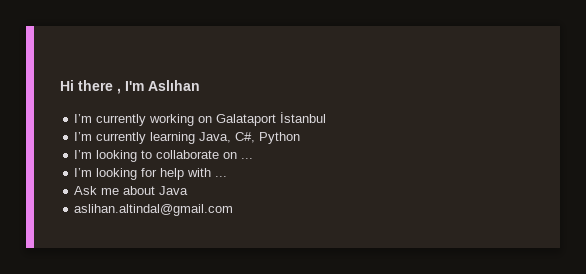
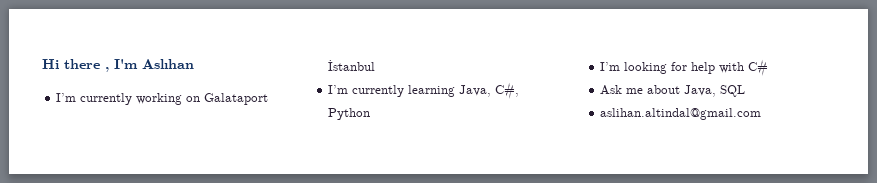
- I’m looking to collaborate on ...
- I’m looking for help with ...
+ I’m looking for help with C#
- Ask me about Java
+ Ask me about Java, SQL

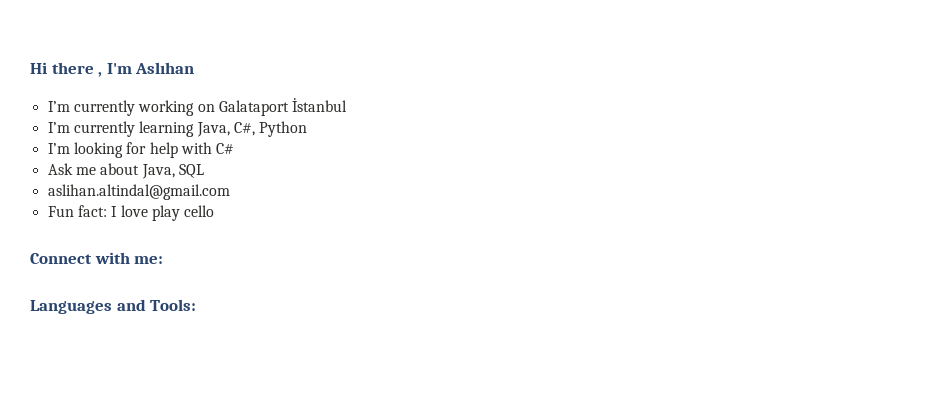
+ Fun fact: I love play cello
+ Connect with me:
+ Languages and Tools:

